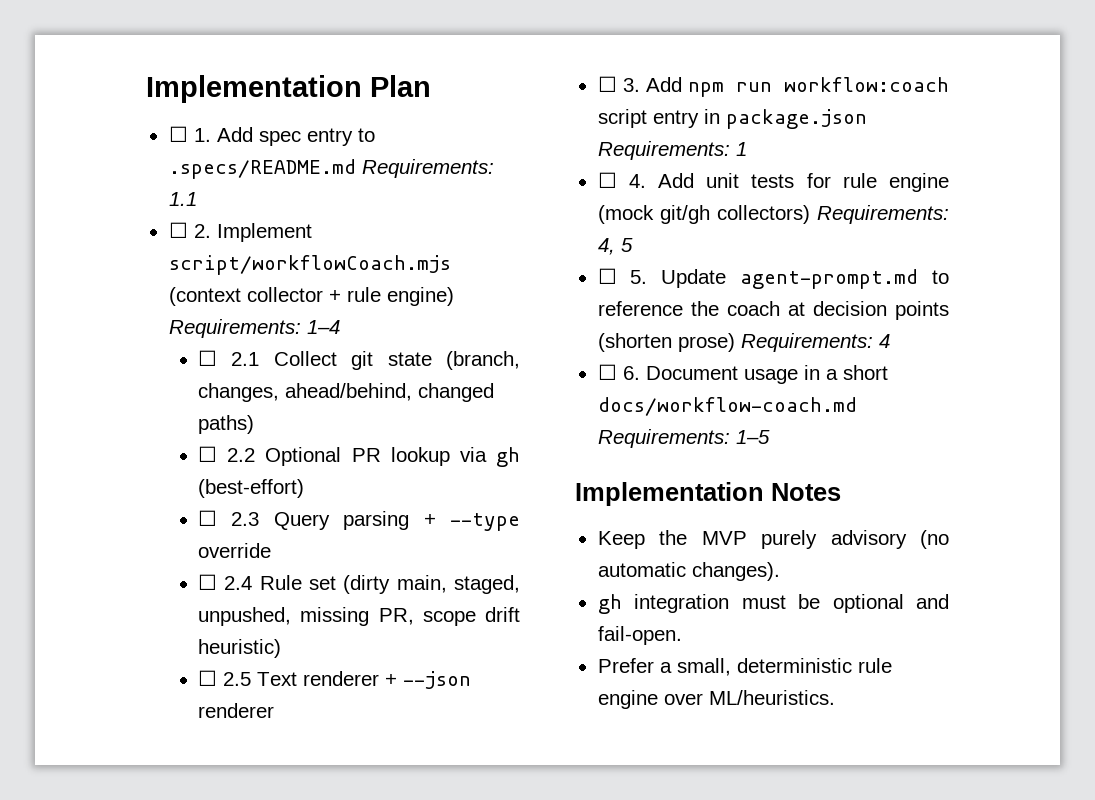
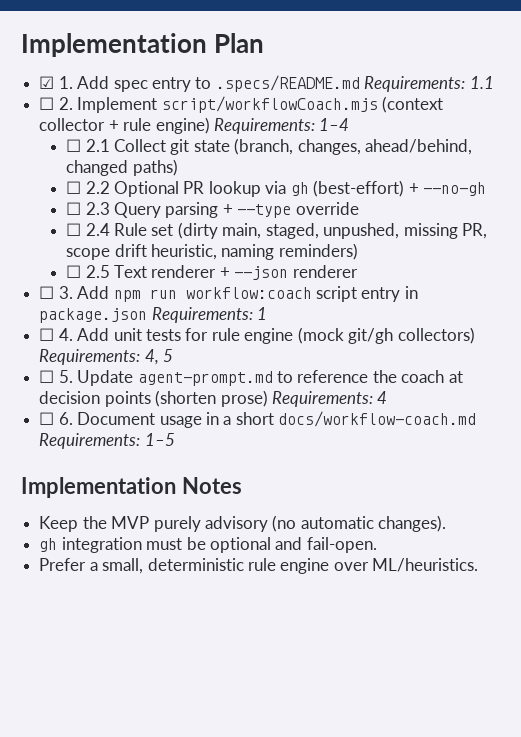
- ☐ 1. Add spec entry to .specs/README.md Requirements: 1.1
+ ☑ 1. Add spec entry to .specs/README.md Requirements: 1.1
- ☐ 2.2 Optional PR lookup via gh (best-effort)
+ ☐ 2.2 Optional PR lookup via gh (best-effort) + --no-gh
- ☐ 2.4 Rule set (dirty main, staged, unpushed, missing PR, scope drift heuristic)
+ ☐ 2.4 Rule set (dirty main, staged, unpushed, missing PR, scope drift heuristic, naming reminders)

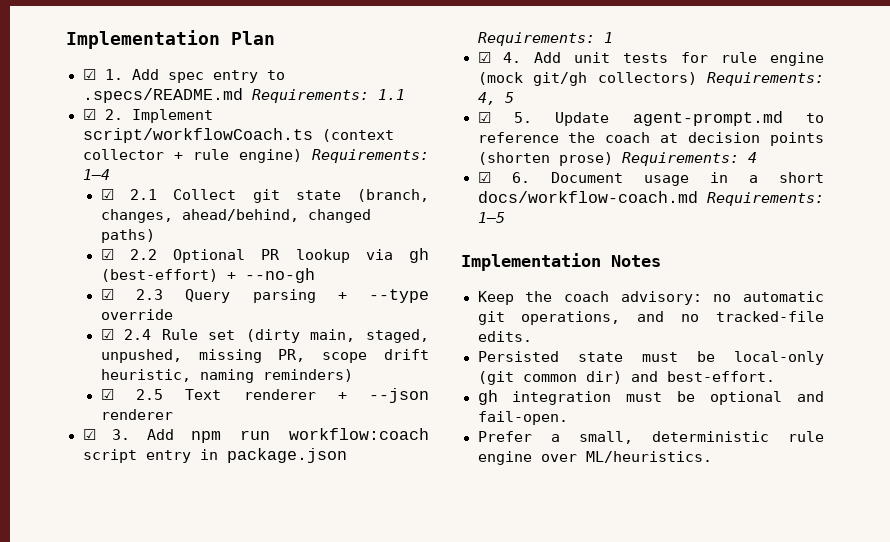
- ☐ 2. Implement script/workflowCoach.mjs (context collector + rule engine) Requirements: 1–4
+ ☑ 2. Implement script/workflowCoach.ts (context collector + rule engine) Requirements: 1–4
- ☐ 2.1 Collect git state (branch, changes, ahead/behind, changed paths)
+ ☑ 2.1 Collect git state (branch, changes, ahead/behind, changed paths)
- ☐ 2.2 Optional PR lookup via gh (best-effort) + --no-gh
+ ☑ 2.2 Optional PR lookup via gh (best-effort) + --no-gh
- ☐ 2.3 Query parsing + --type override
+ ☑ 2.3 Query parsing + --type override
- ☐ 2.4 Rule set (dirty main, staged, unpushed, missing PR, scope drift heuristic, naming reminders)
+ ☑ 2.4 Rule set (dirty main, staged, unpushed, missing PR, scope drift heuristic, naming reminders)
- ☐ 2.5 Text renderer + --json renderer
+ ☑ 2.5 Text renderer + --json renderer
- ☐ 3. Add npm run workflow:coach script entry in package.json Requirements: 1
+ ☑ 3. Add npm run workflow:coach script entry in package.json Requirements: 1
- ☐ 4. Add unit tests for rule engine (mock git/gh collectors) Requirements: 4, 5
+ ☑ 4. Add unit tests for rule engine (mock git/gh collectors) Requirements: 4, 5
- ☐ 5. Update agent-prompt.md to reference the coach at decision points (shorten prose) Requirements: 4
+ ☑ 5. Update agent-prompt.md to reference the coach at decision points (shorten prose) Requirements: 4
- ☐ 6. Document usage in a short docs/workflow-coach.md Requirements: 1–5
+ ☑ 6. Document usage in a short docs/workflow-coach.md Requirements: 1–5
- Keep the MVP purely advisory (no automatic changes).
+ Keep the coach advisory: no automatic git operations, and no tracked-file edits.
+ Persisted state must be local-only (git common dir) and best-effort.

